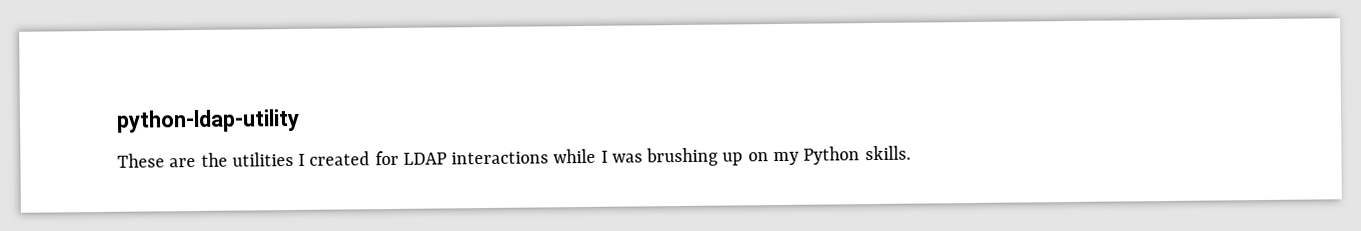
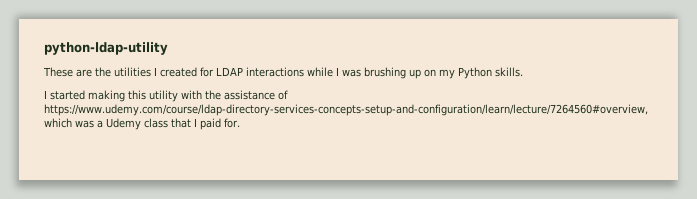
+ I started making this utility with the assistance of https://www.udemy.com/course/ldap-directory-services-concepts-setup-and-configuration/learn/lecture/7264560#overview, which was a Udemy class that I paid for.

